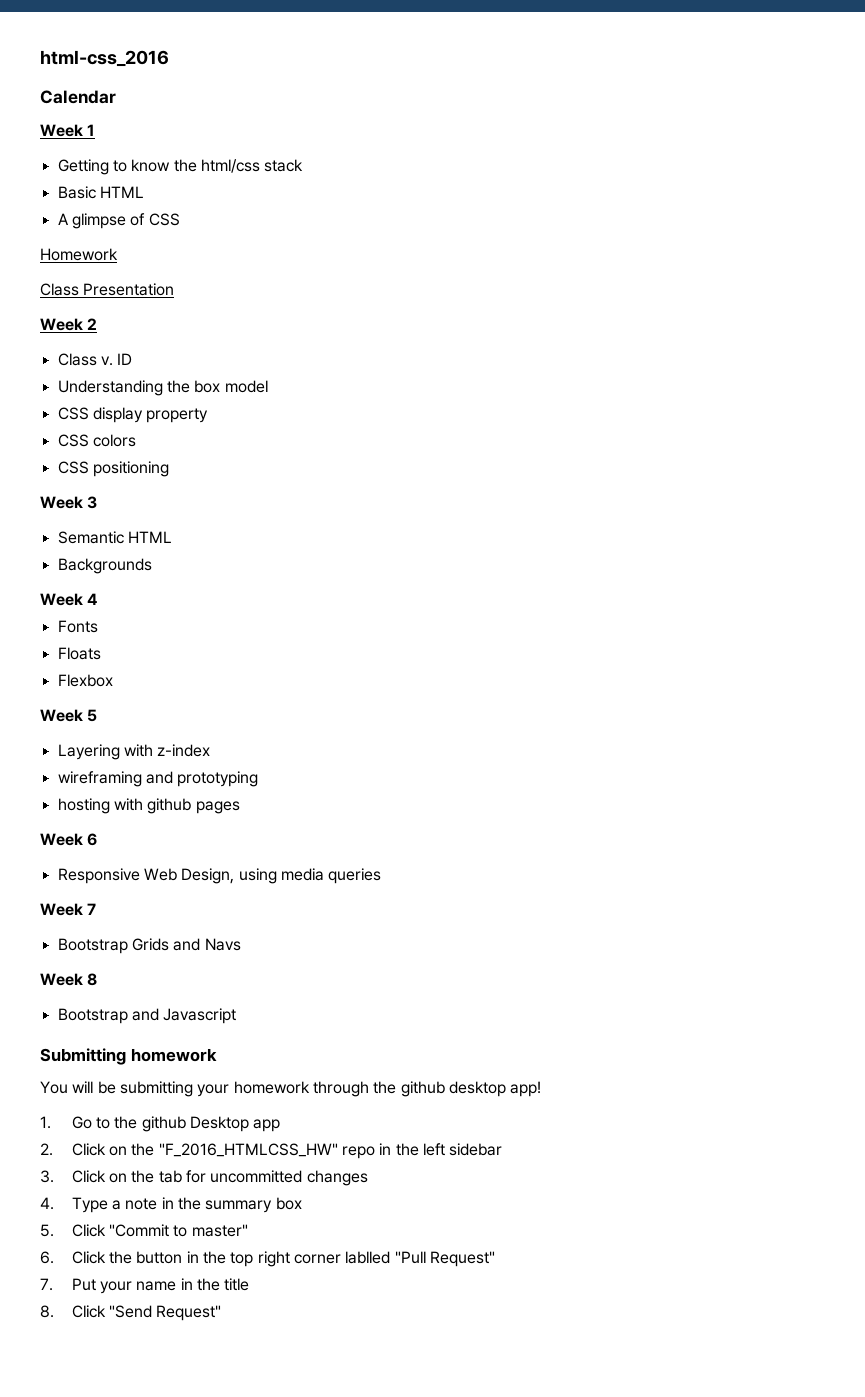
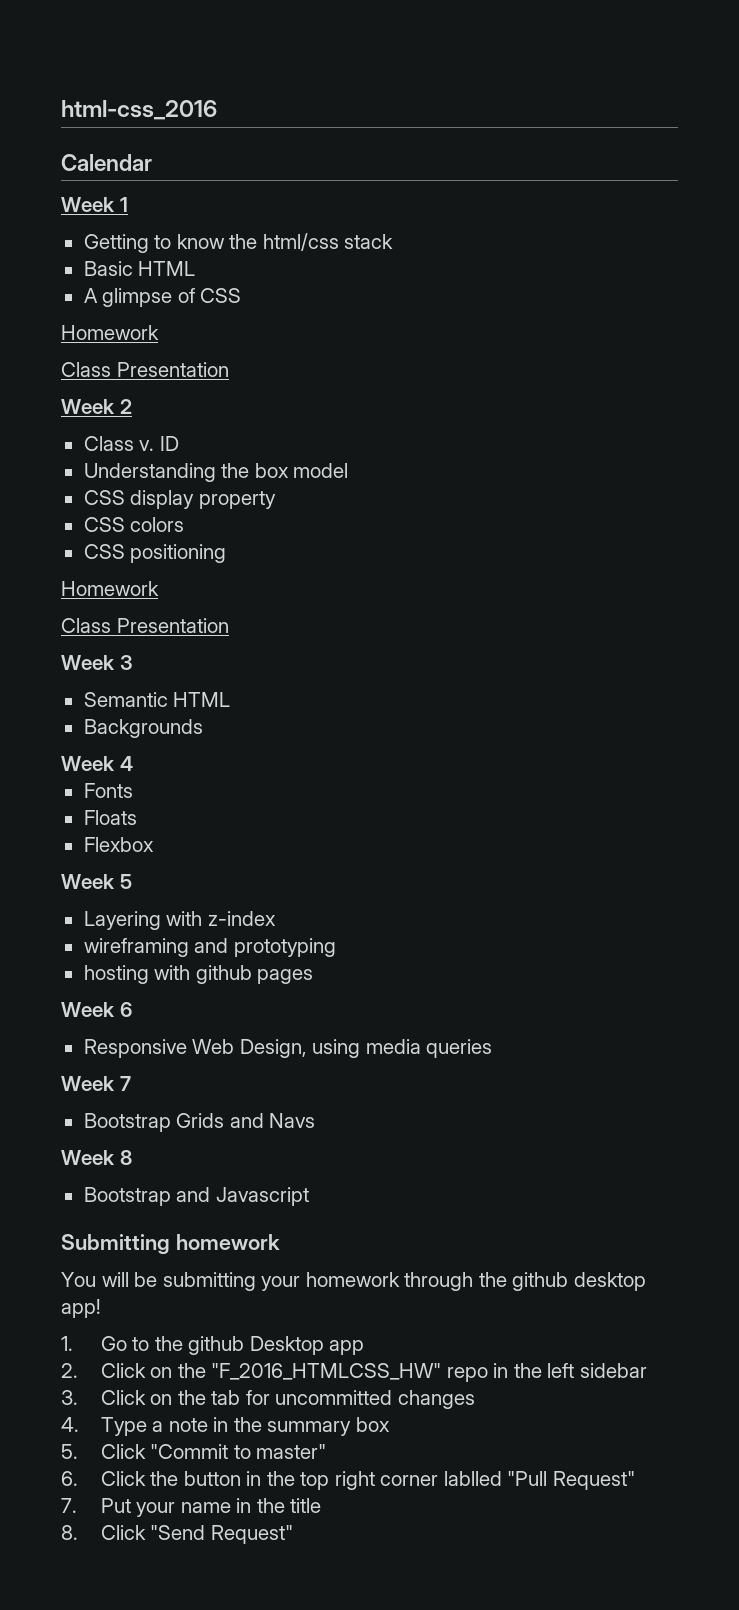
  CSS positioning
+ Homework
+ Class Presentation

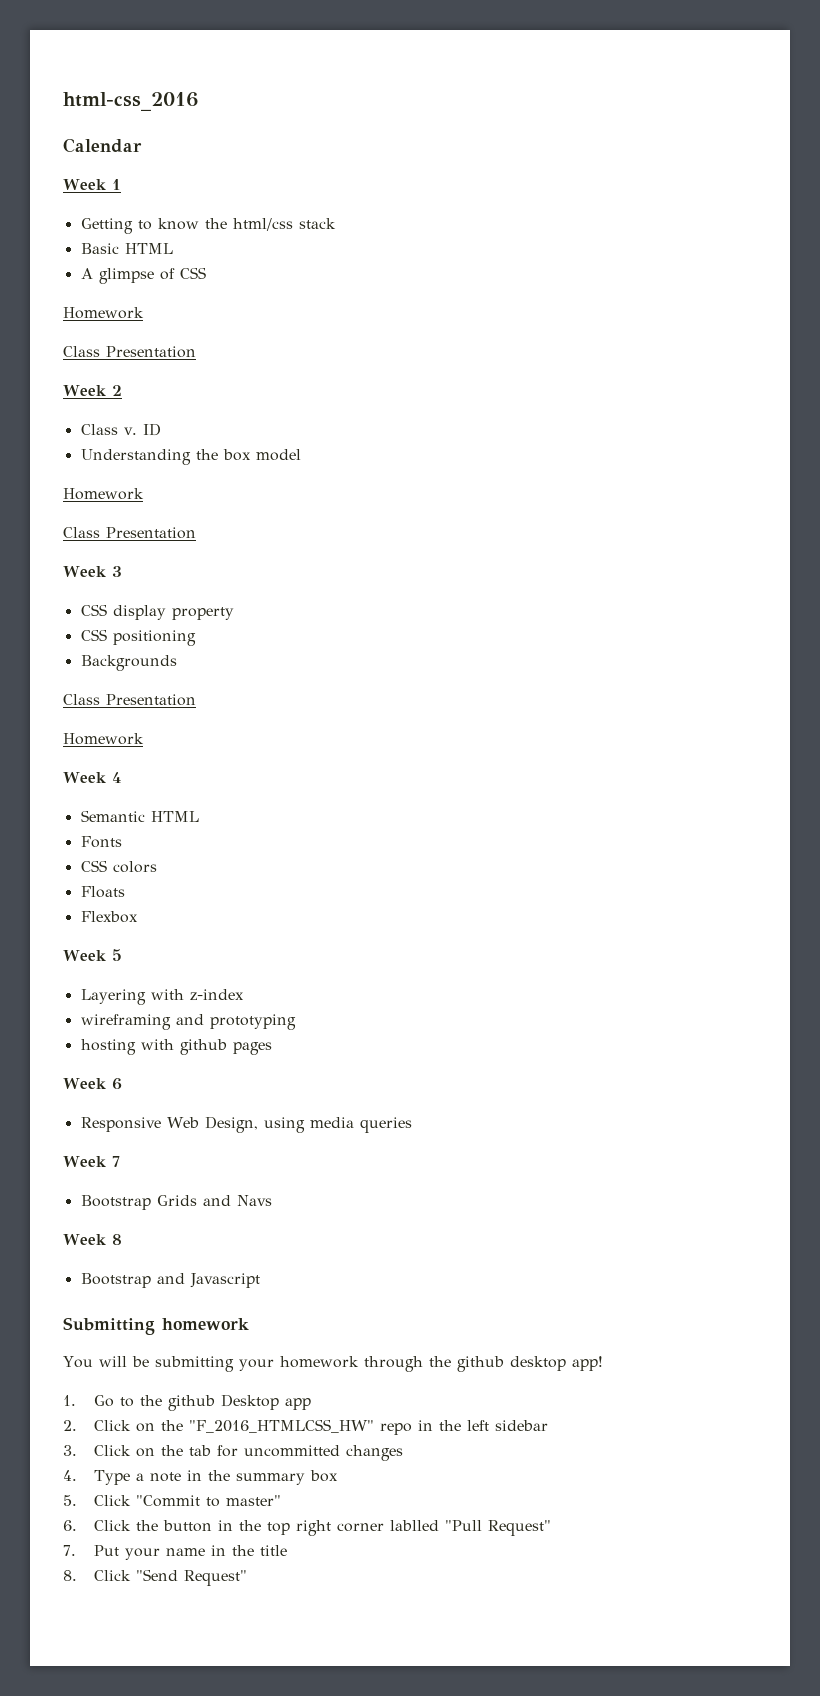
- CSS display property
- CSS colors
- CSS positioning
- Semantic HTML
+ CSS display property
+ CSS positioning
  Backgrounds
+ Class Presentation
+ Homework
+ Semantic HTML
+ CSS colors

